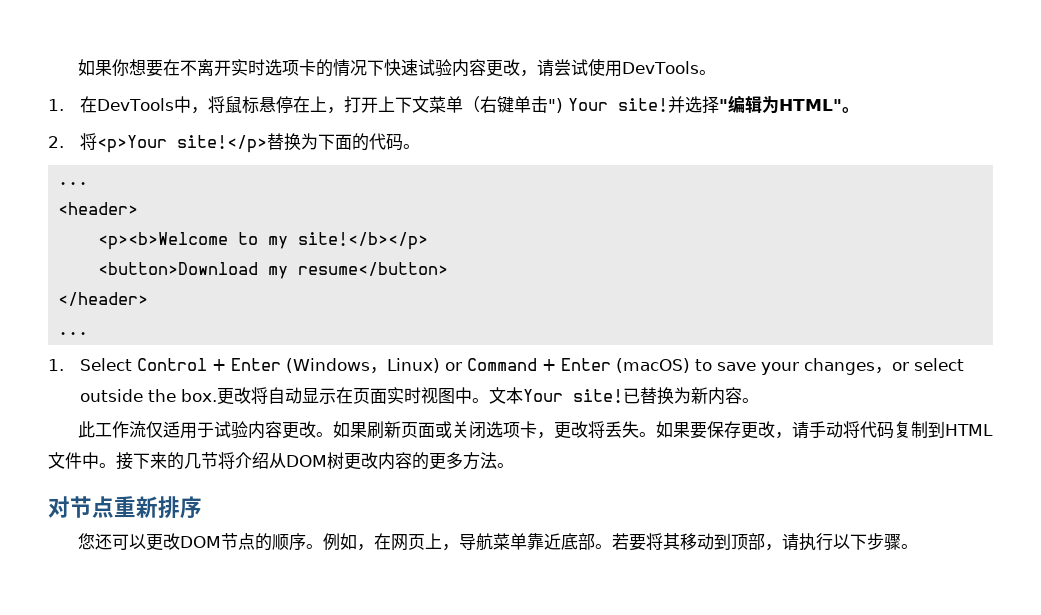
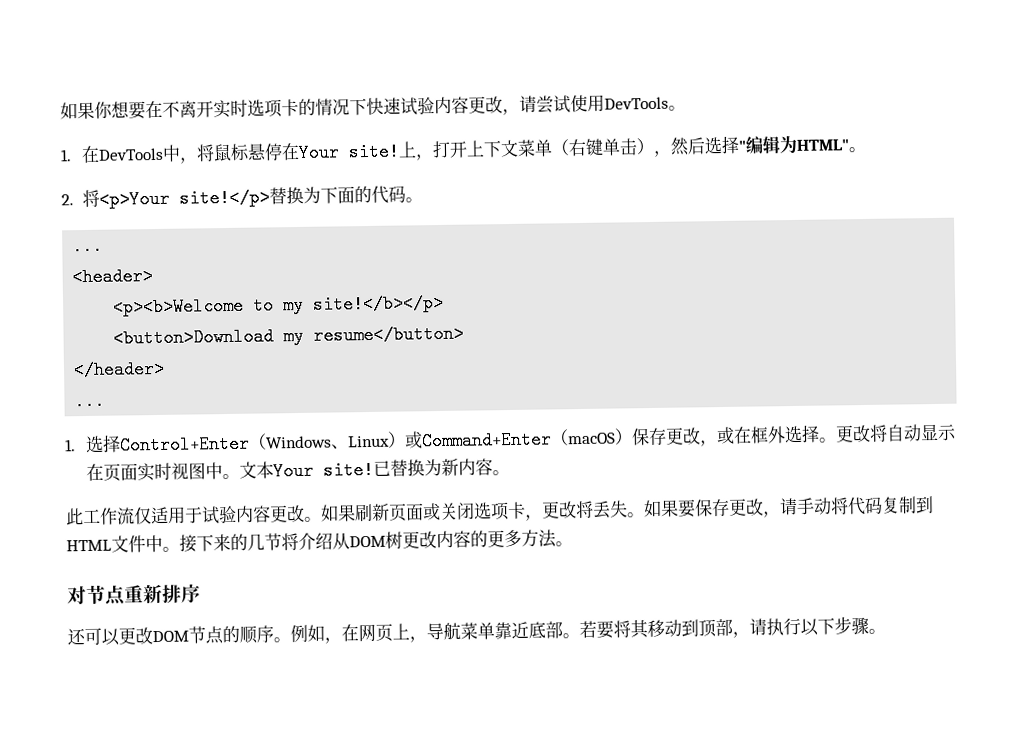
- 1.在DevTools中，将鼠标悬停在上，打开上下文菜单（右键单击") Your site!并选择"编辑为HTML"。
+ 1.在DevTools中，将鼠标悬停在Your site!上，打开上下文菜单（右键单击），然后选择"编辑为HTML"。
- 1. Select Control + Enter (Windows，Linux) or Command + Enter (macOS) to save your changes，or select outside the box.
+ 1.选择Control+Enter（Windows、Linux）或Command+Enter（macOS）保存更改，或在框外选择。
- 您还可以更改DOM节点的顺序。
+ 还可以更改DOM节点的顺序。

